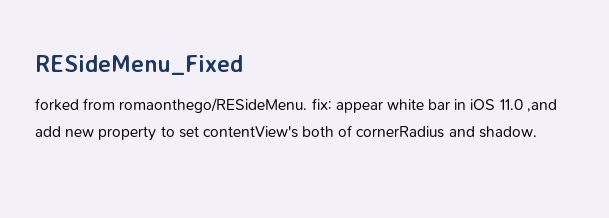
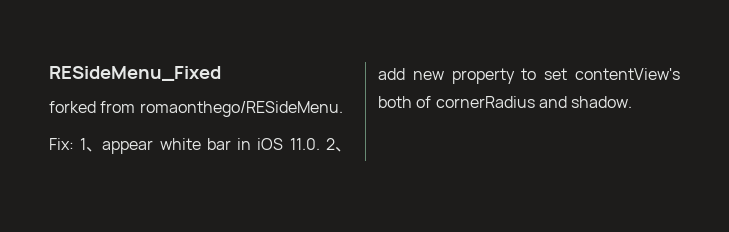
- forked from romaonthego/RESideMenu. fix: appear white bar in iOS 11.0 ,and add new property to set contentView's both of cornerRadius and shadow.
+ forked from romaonthego/RESideMenu.
+ Fix: 1、appear white bar in iOS 11.0. 2、add new property to set contentView's both of cornerRadius and shadow.

